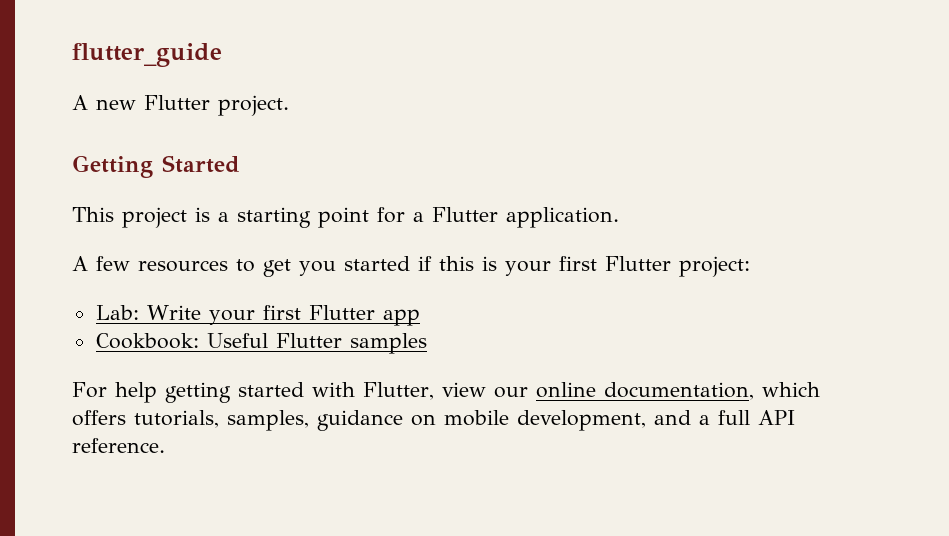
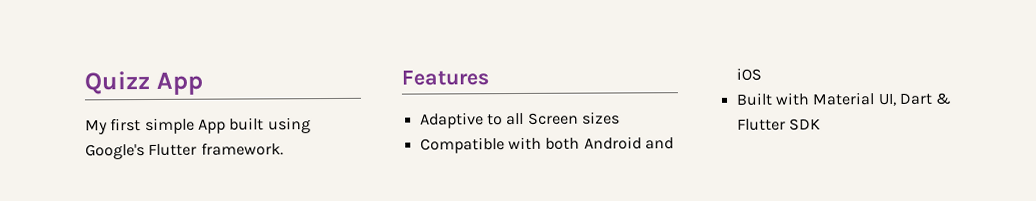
- flutter_guide
- A new Flutter project.
- Getting Started
- This project is a starting point for a Flutter application.
- A few resources to get you started if this is your first Flutter project:
- Lab: Write your first Flutter app
- Cookbook: Useful Flutter samples
- For help getting started with Flutter, view our online documentation, which offers tutorials, samples, guidance on mobile development, and a full API reference.
+ Quizz App
+ My first simple App built using Google's Flutter framework.
+ Features
+ Adaptive to all Screen sizes
+ Compatible with both Android and iOS
+ Built with Material UI, Dart & Flutter SDK

